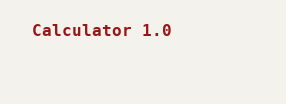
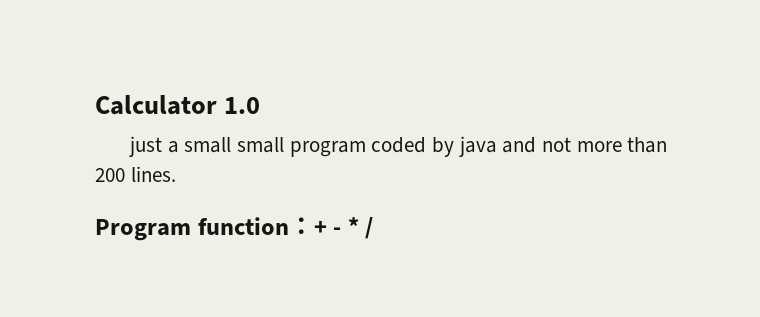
+ just a small small program coded by java and not more than 200 lines.
+ Program function：+ - * /

